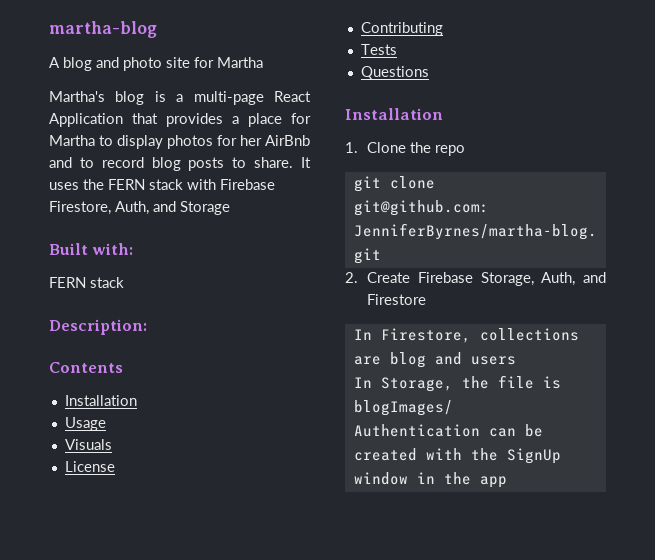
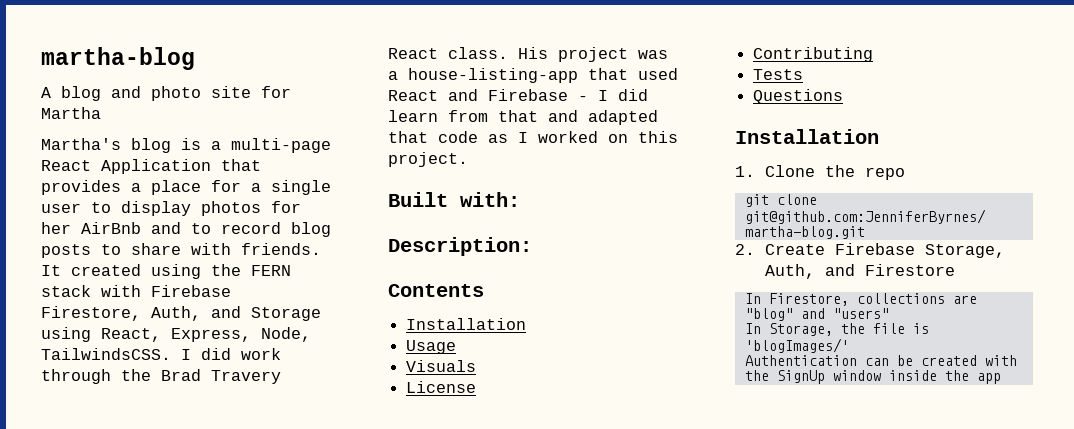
- Martha's blog is a multi-page React Application that provides a place for Martha to display photos for her AirBnb and to record blog posts to share. It uses the FERN stack with Firebase Firestore, Auth, and Storage
+ Martha's blog is a multi-page React Application that provides a place for a single user to display photos for her AirBnb and to record blog posts to share with friends. It created using the FERN stack with Firebase Firestore, Auth, and Storage using React, Express, Node, TailwindsCSS. I did work through the Brad Travery React class. His project was a house-listing-app that used React and Firebase - I did learn from that and adapted that code as I worked on this project.
  Built with:
- FERN stack
- In Firestore, collections are blog and users
+ In Firestore, collections are "blog" and "users"
- In Storage, the file is blogImages/
+ In Storage, the file is 'blogImages/'
- Authentication can be created with the SignUp window in the app
+ Authentication can be created with the SignUp window inside the app

